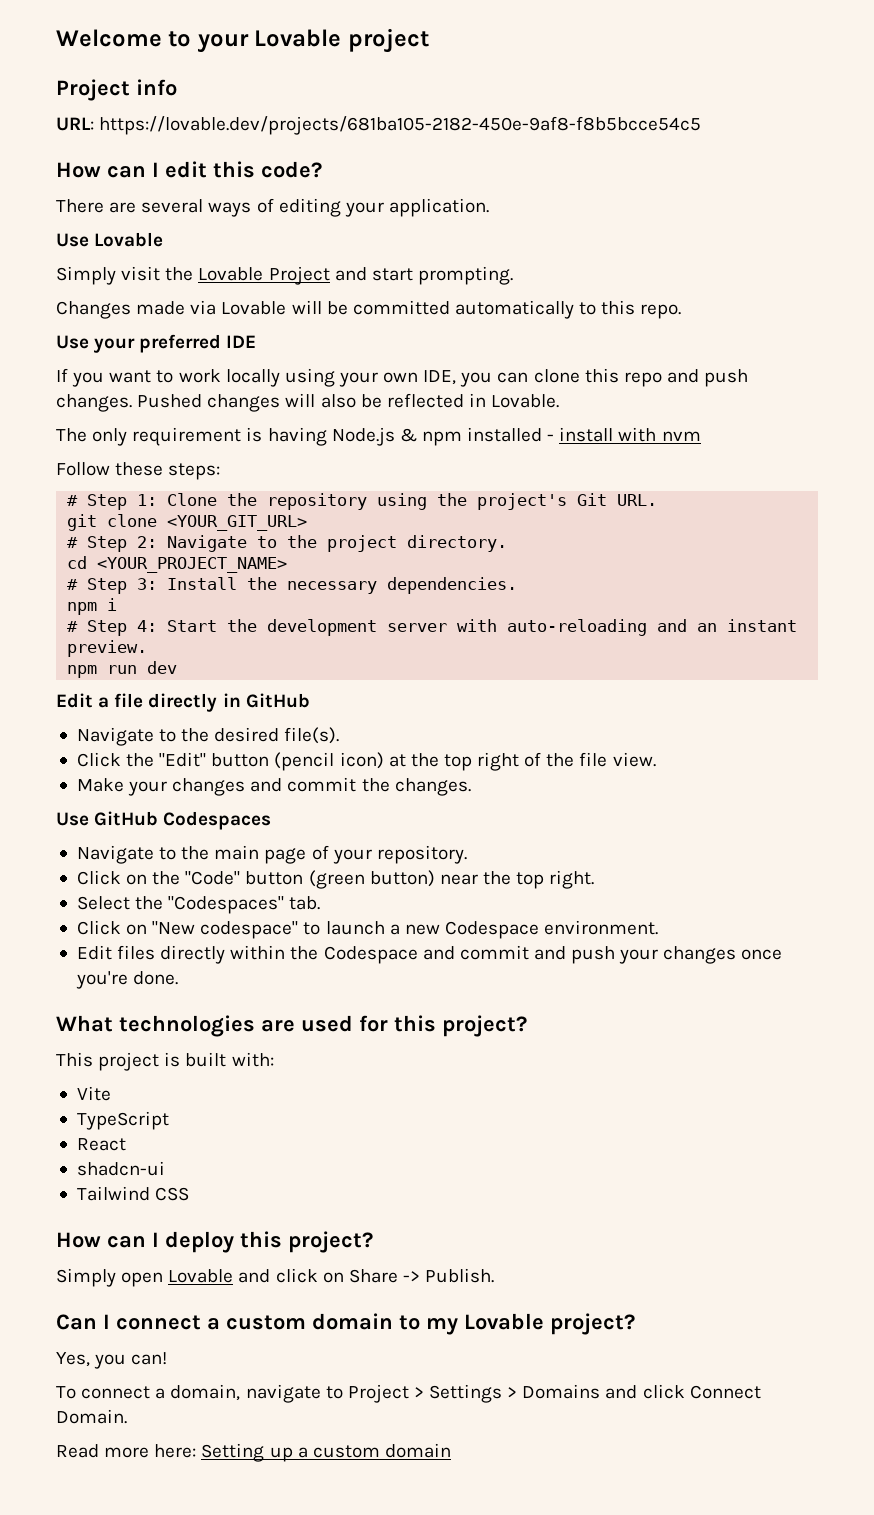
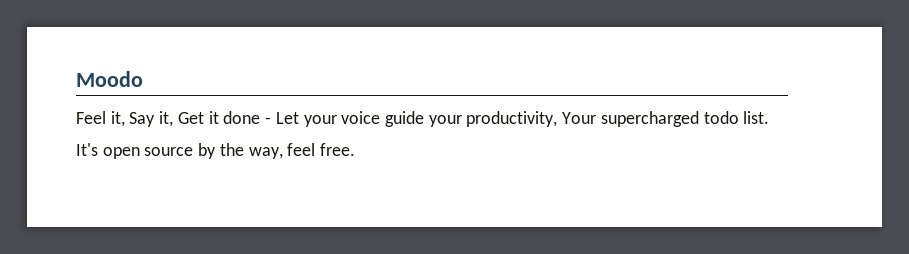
- Welcome to your Lovable project
- Project info
- URL: https://lovable.dev/projects/681ba105-2182-450e-9af8-f8b5bcce54c5
- How can I edit this code?
- There are several ways of editing your application.
- Use Lovable
- Simply visit the Lovable Project and start prompting.
- Changes made via Lovable will be committed automatically to this repo.
- Use your preferred IDE
- If you want to work locally using your own IDE, you can clone this repo and push changes. Pushed changes will also be reflected in Lovable.
- The only requirement is having Node.js & npm installed - install with nvm
- Follow these steps:
- # Step 1: Clone the repository using the project's Git URL.
- git clone <YOUR_GIT_URL>
- # Step 2: Navigate to the project directory.
- cd <YOUR_PROJECT_NAME>
- # Step 3: Install the necessary dependencies.
- npm i
- # Step 4: Start the development server with auto-reloading and an instant preview.
- npm run dev
- Edit a file directly in GitHub
- Navigate to the desired file(s).
- Click the "Edit" button (pencil icon) at the top right of the file view.
- Make your changes and commit the changes.
- Use GitHub Codespaces
- Navigate to the main page of your repository.
- Click on the "Code" button (green button) near the top right.
- Select the "Codespaces" tab.
- Click on "New codespace" to launch a new Codespace environment.
- Edit files directly within the Codespace and commit and push your changes once you're done.
- What technologies are used for this project?
- This project is built with:
- Vite
- TypeScript
- React
- shadcn-ui
- Tailwind CSS
- How can I deploy this project?
- Simply open Lovable and click on Share -> Publish.
- Can I connect a custom domain to my Lovable project?
- Yes, you can!
- To connect a domain, navigate to Project > Settings > Domains and click Connect Domain.
- Read more here: Setting up a custom domain
+ Moodo
+ Feel it, Say it, Get it done - Let your voice guide your productivity, Your supercharged todo list.
+ It's open source by the way, feel free.

